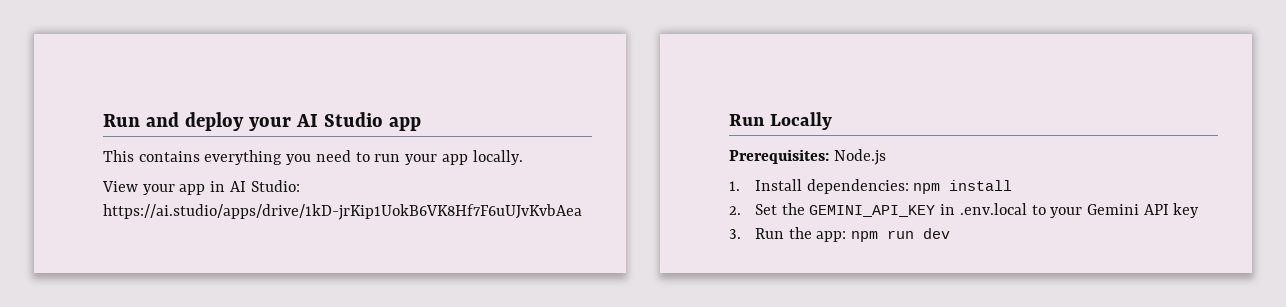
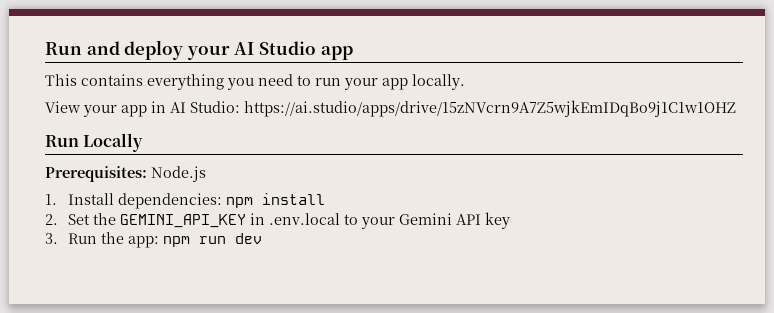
- View your app in AI Studio: https://ai.studio/apps/drive/1kD-jrKip1UokB6VK8Hf7F6uUJvKvbAea
+ View your app in AI Studio: https://ai.studio/apps/drive/15zNVcrn9A7Z5wjkEmIDqBo9j1C1w1OHZ

